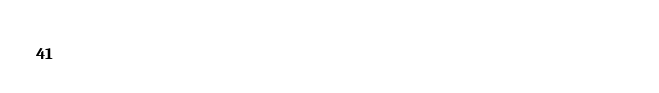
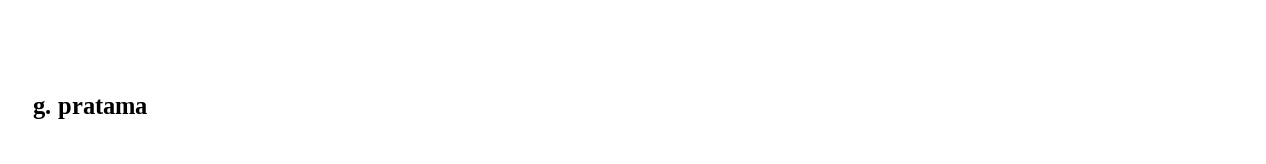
- 41
+ g. pratama

